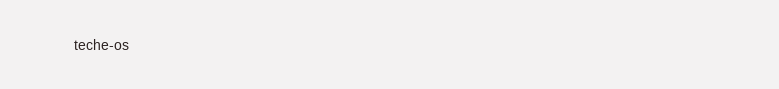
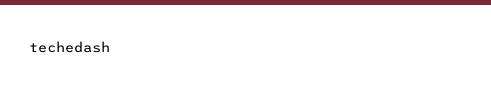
- teche-os
+ techedash

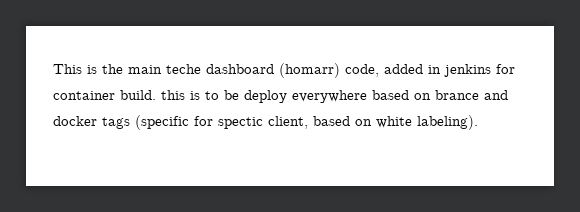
- techedash
+ This is the main teche dashboard (homarr) code, added in jenkins for container build. this is to be deploy everywhere based on brance and docker tags (specific for spectic client, based on white labeling).

